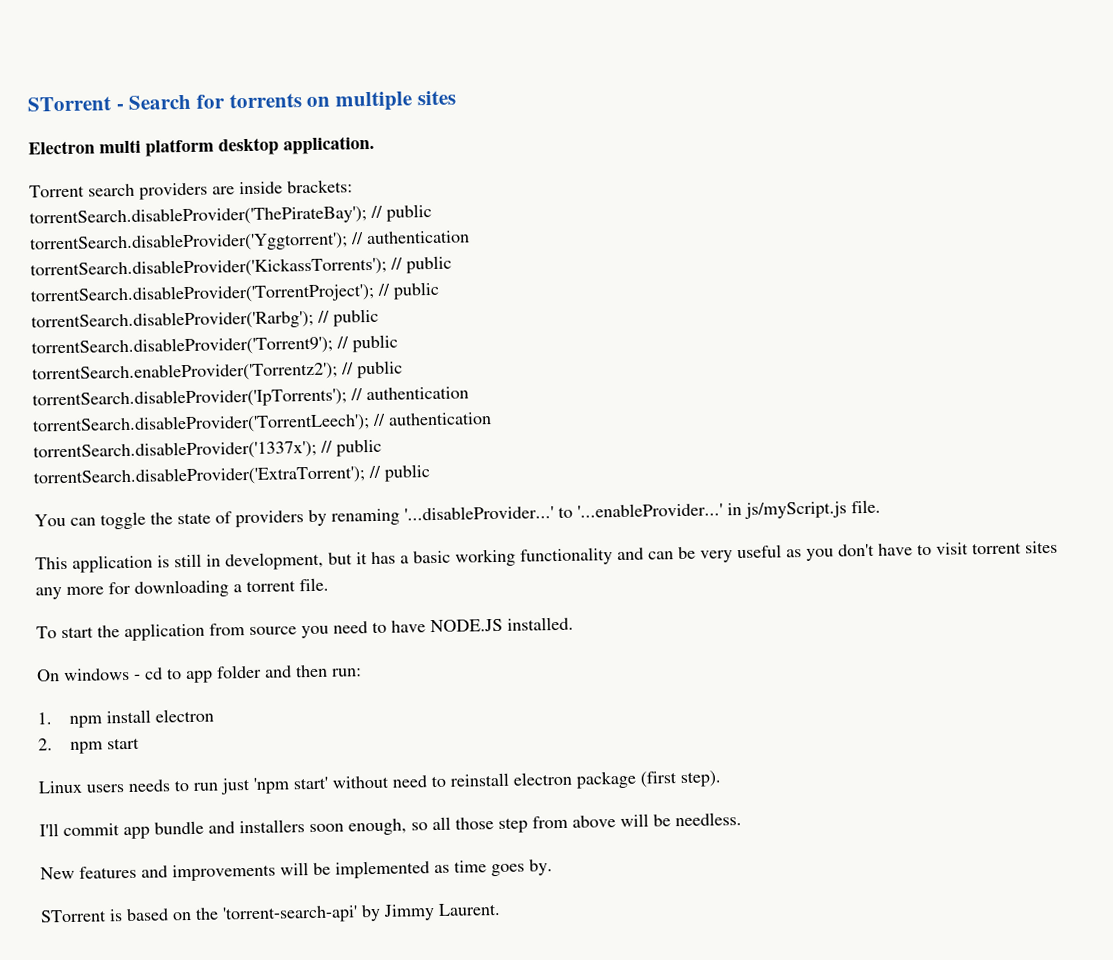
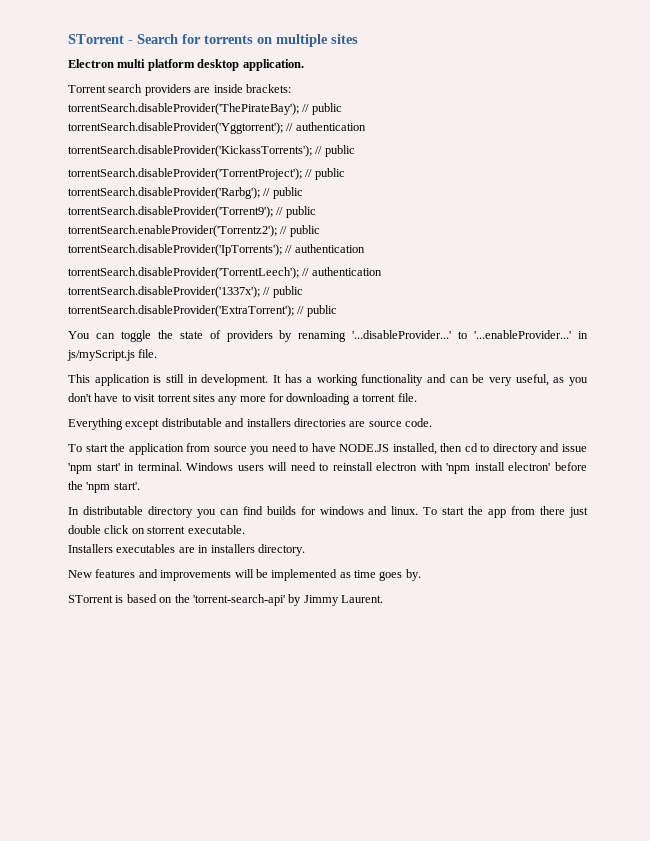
- This application is still in development, but it has a basic working functionality and can be very useful as you don't have to visit torrent sites any more for downloading a torrent file.
+ This application is still in development. It has a working functionality and can be very useful, as you don't have to visit torrent sites any more for downloading a torrent file.
+ Everything except distributable and installers directories are source code.
- To start the application from source you need to have NODE.JS installed.
- On windows - cd to app folder and then run:
- 1. npm install electron
- 2. npm start
- Linux users needs to run just 'npm start' without need to reinstall electron package (first step).
- I'll commit app bundle and installers soon enough, so all those step from above will be needless.
+ To start the application from source you need to have NODE.JS installed, then cd to directory and issue 'npm start' in terminal. Windows users will need to reinstall electron with 'npm install electron' before the 'npm start'.
+ In distributable directory you can find builds for windows and linux. To start the app from there just double click on storrent executable.
+ Installers executables are in installers directory.

